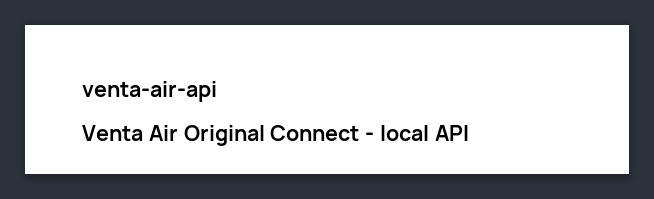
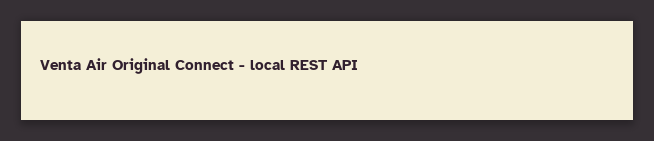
- venta-air-api
- Venta Air Original Connect - local API
+ Venta Air Original Connect - local REST API

